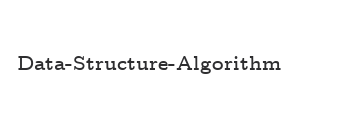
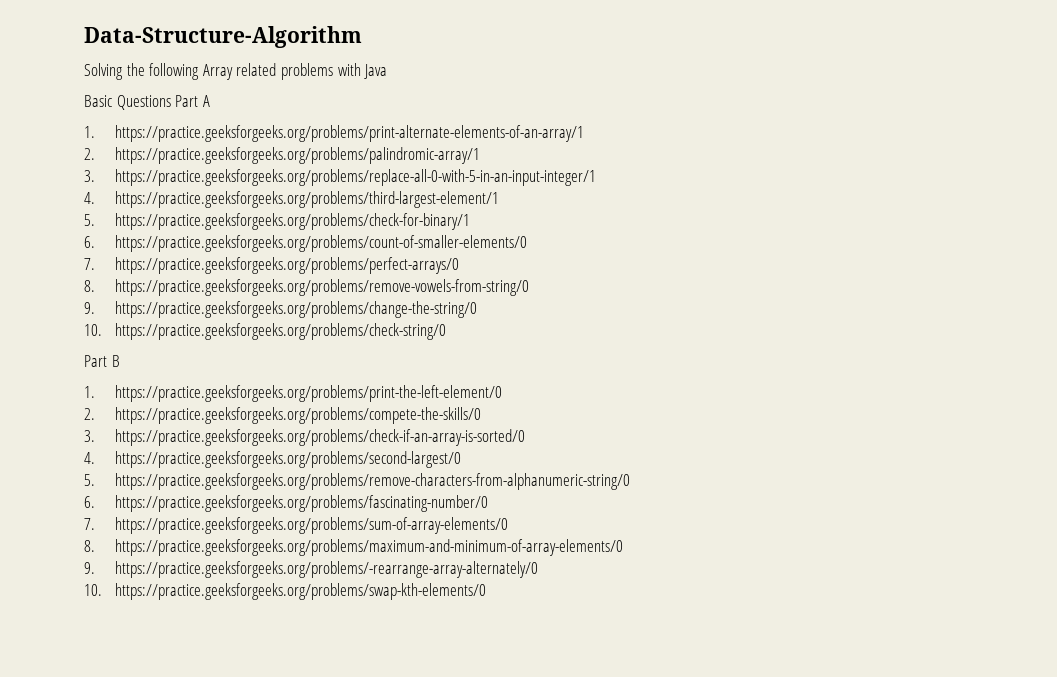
+ Solving the following Array related problems with Java
+ Basic Questions Part A
+ 1. https://practice.geeksforgeeks.org/problems/print-alternate-elements-of-an-array/1
+ 2. https://practice.geeksforgeeks.org/problems/palindromic-array/1
+ 3. https://practice.geeksforgeeks.org/problems/replace-all-0-with-5-in-an-input-integer/1
+ 4. https://practice.geeksforgeeks.org/problems/third-largest-element/1
+ 5. https://practice.geeksforgeeks.org/problems/check-for-binary/1
+ 6. https://practice.geeksforgeeks.org/problems/count-of-smaller-elements/0
+ 7. https://practice.geeksforgeeks.org/problems/perfect-arrays/0
+ 8. https://practice.geeksforgeeks.org/problems/remove-vowels-from-string/0
+ 9. https://practice.geeksforgeeks.org/problems/change-the-string/0
+ 10. https://practice.geeksforgeeks.org/problems/check-string/0
+ Part B
+ 1. https://practice.geeksforgeeks.org/problems/print-the-left-element/0
+ 2. https://practice.geeksforgeeks.org/problems/compete-the-skills/0
+ 3. https://practice.geeksforgeeks.org/problems/check-if-an-array-is-sorted/0
+ 4. https://practice.geeksforgeeks.org/problems/second-largest/0
+ 5. https://practice.geeksforgeeks.org/problems/remove-characters-from-alphanumeric-string/0
+ 6. https://practice.geeksforgeeks.org/problems/fascinating-number/0
+ 7. https://practice.geeksforgeeks.org/problems/sum-of-array-elements/0
+ 8. https://practice.geeksforgeeks.org/problems/maximum-and-minimum-of-array-elements/0
+ 9. https://practice.geeksforgeeks.org/problems/-rearrange-array-alternately/0
+ 10. https://practice.geeksforgeeks.org/problems/swap-kth-elements/0

